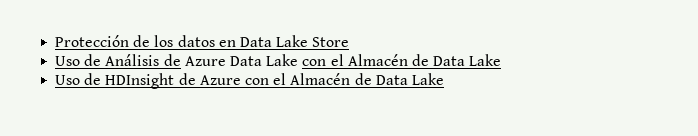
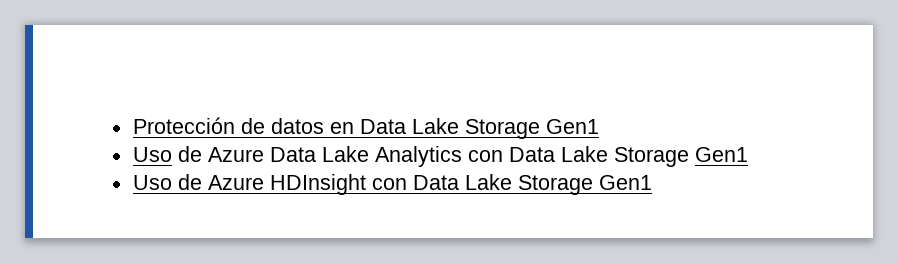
- Protección de los datos en Data Lake Store
- Uso de Análisis de Azure Data Lake con el Almacén de Data Lake
- Uso de HDInsight de Azure con el Almacén de Data Lake
+ Protección de datos en Data Lake Storage Gen1
+ Uso de Azure Data Lake Analytics con Data Lake Storage Gen1
+ Uso de Azure HDInsight con Data Lake Storage Gen1

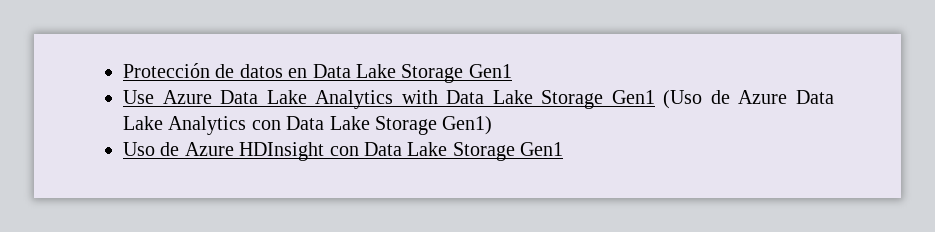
- Uso de Azure Data Lake Analytics con Data Lake Storage Gen1
+ Use Azure Data Lake Analytics with Data Lake Storage Gen1 (Uso de Azure Data Lake Analytics con Data Lake Storage Gen1)

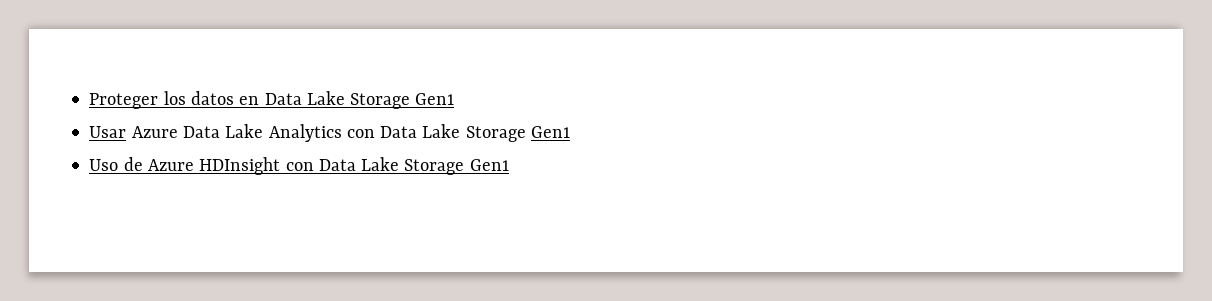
- Protección de datos en Data Lake Storage Gen1
+ Proteger los datos en Data Lake Storage Gen1
- Use Azure Data Lake Analytics with Data Lake Storage Gen1 (Uso de Azure Data Lake Analytics con Data Lake Storage Gen1)
+ Usar Azure Data Lake Analytics con Data Lake Storage Gen1

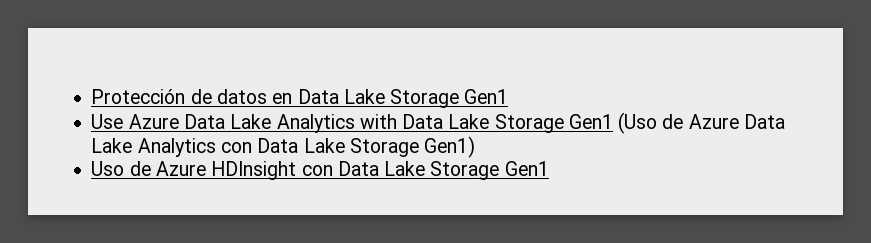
- Proteger los datos en Data Lake Storage Gen1
+ Protección de datos en Data Lake Storage Gen1
- Usar Azure Data Lake Analytics con Data Lake Storage Gen1
+ Use Azure Data Lake Analytics with Data Lake Storage Gen1 (Uso de Azure Data Lake Analytics con Data Lake Storage Gen1)

